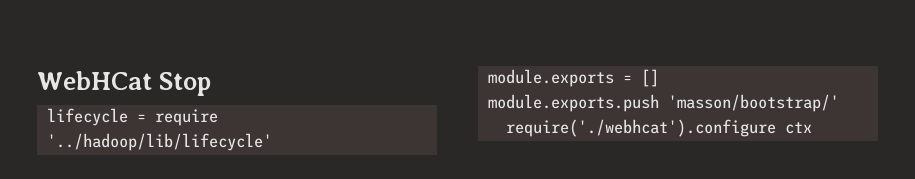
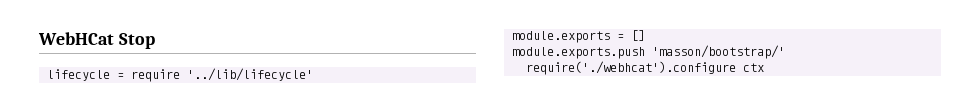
- lifecycle = require '../hadoop/lib/lifecycle'
+ lifecycle = require '../lib/lifecycle'

